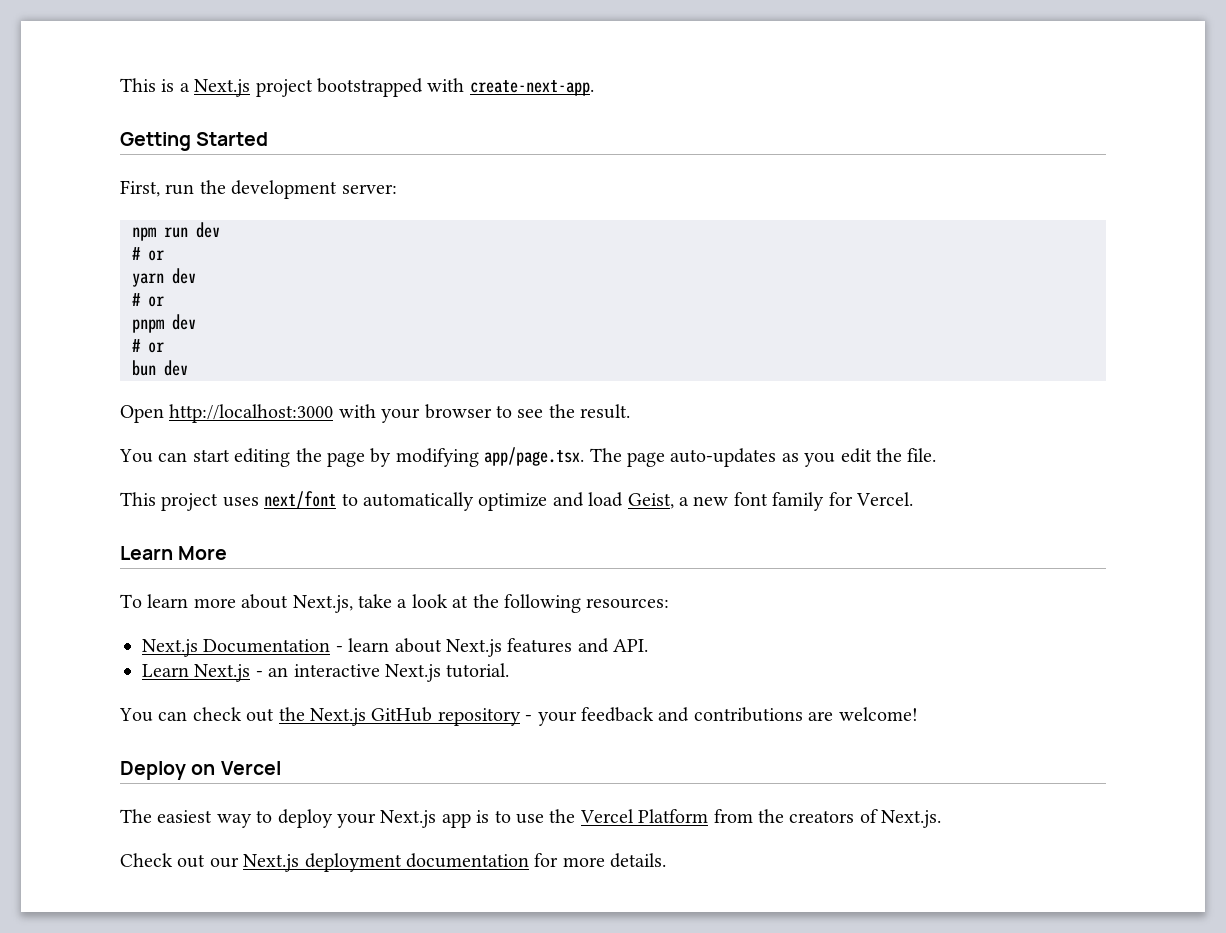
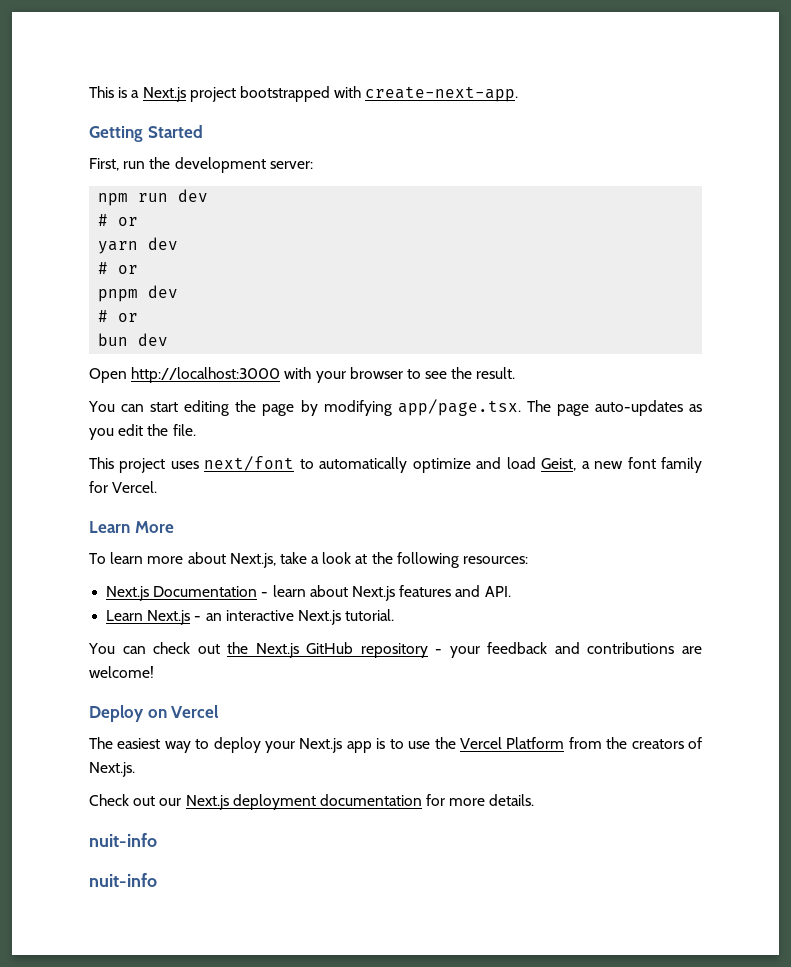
  Check out our Next.js deployment documentation for more details.
+ nuit-info
+ nuit-info

